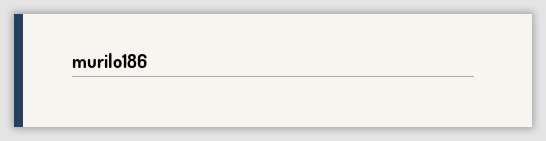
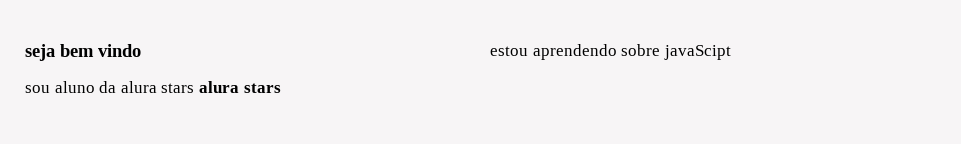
- murilo186
+ seja bem vindo
+ sou aluno da alura stars alura stars
+ estou aprendendo sobre javaScipt

